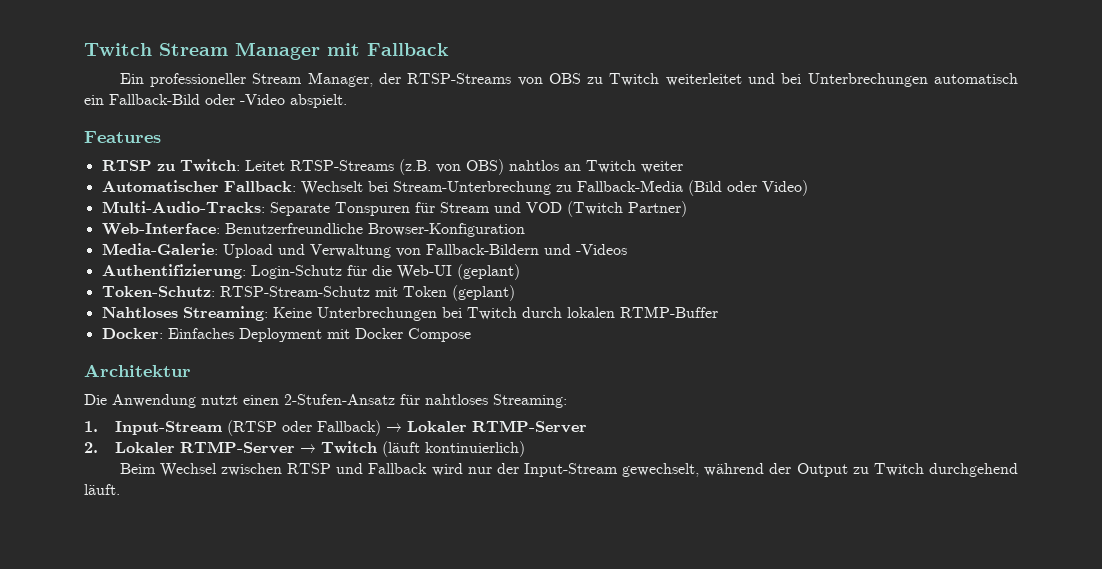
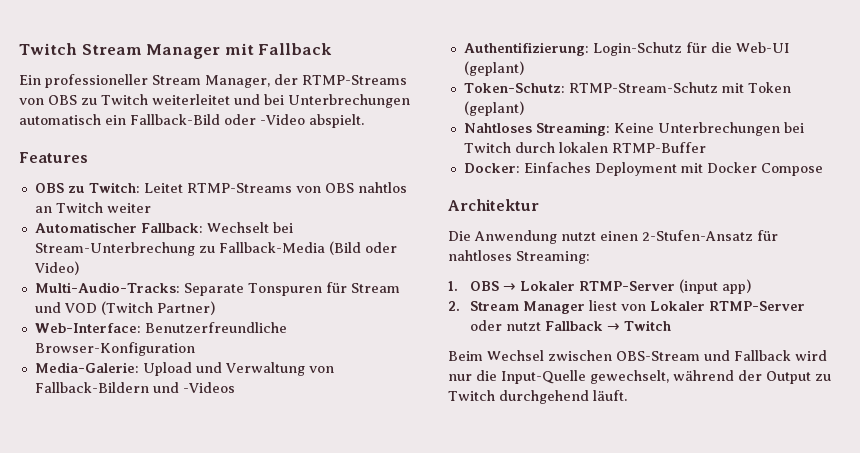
- Ein professioneller Stream Manager, der RTSP-Streams von OBS zu Twitch weiterleitet und bei Unterbrechungen automatisch ein Fallback-Bild oder -Video abspielt.
+ Ein professioneller Stream Manager, der RTMP-Streams von OBS zu Twitch weiterleitet und bei Unterbrechungen automatisch ein Fallback-Bild oder -Video abspielt.
- RTSP zu Twitch: Leitet RTSP-Streams (z.B. von OBS) nahtlos an Twitch weiter
+ OBS zu Twitch: Leitet RTMP-Streams von OBS nahtlos an Twitch weiter
- Token-Schutz: RTSP-Stream-Schutz mit Token (geplant)
+ Token-Schutz: RTMP-Stream-Schutz mit Token (geplant)
- 1. Input-Stream (RTSP oder Fallback) → Lokaler RTMP-Server
+ 1. OBS → Lokaler RTMP-Server (input app)
- 2. Lokaler RTMP-Server → Twitch (läuft kontinuierlich)
+ 2. Stream Manager liest von Lokaler RTMP-Server oder nutzt Fallback → Twitch
- Beim Wechsel zwischen RTSP und Fallback wird nur der Input-Stream gewechselt, während der Output zu Twitch durchgehend läuft.
+ Beim Wechsel zwischen OBS-Stream und Fallback wird nur die Input-Quelle gewechselt, während der Output zu Twitch durchgehend läuft.

